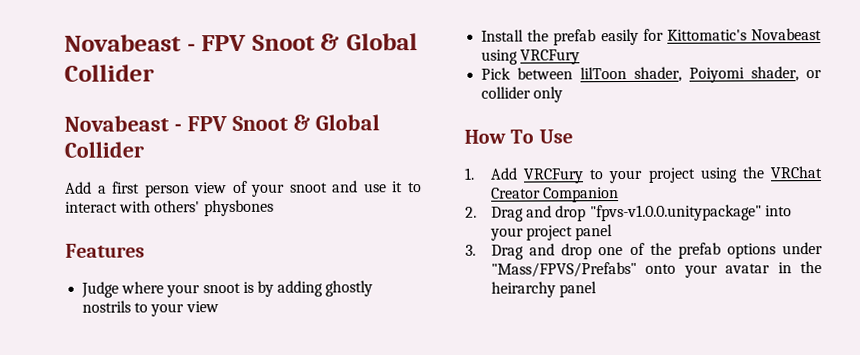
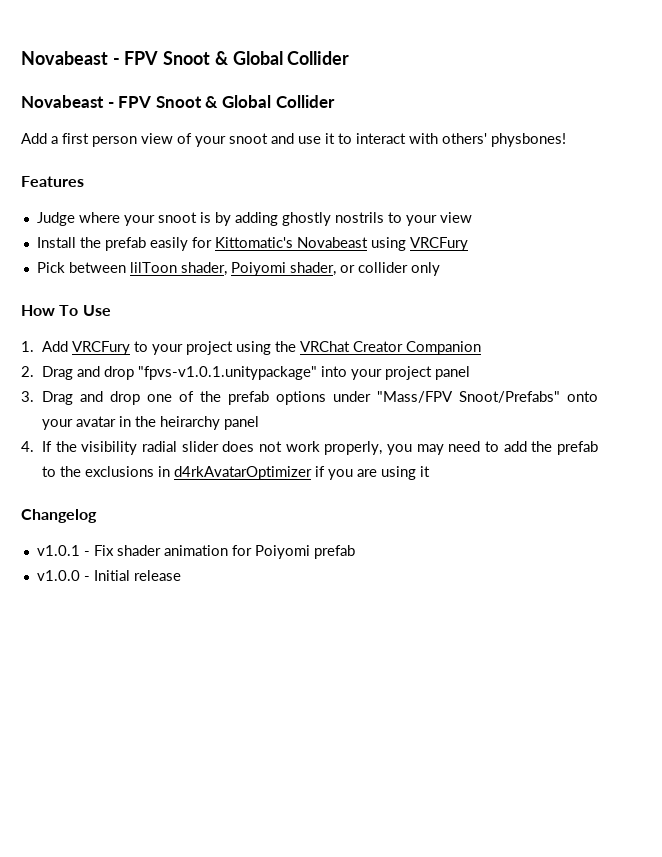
- Add a first person view of your snoot and use it to interact with others' physbones
+ Add a first person view of your snoot and use it to interact with others' physbones!
- 2. Drag and drop "fpvs-v1.0.0.unitypackage" into your project panel
+ 2. Drag and drop "fpvs-v1.0.1.unitypackage" into your project panel
- 3. Drag and drop one of the prefab options under "Mass/FPVS/Prefabs" onto your avatar in the heirarchy panel
+ 3. Drag and drop one of the prefab options under "Mass/FPV Snoot/Prefabs" onto your avatar in the heirarchy panel
+ 4. If the visibility radial slider does not work properly, you may need to add the prefab to the exclusions in d4rkAvatarOptimizer if you are using it
+ Changelog
+ v1.0.1 - Fix shader animation for Poiyomi prefab
+ v1.0.0 - Initial release

